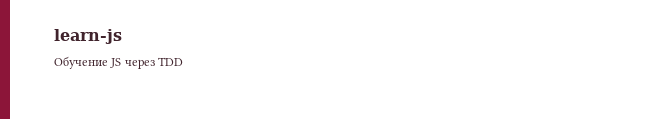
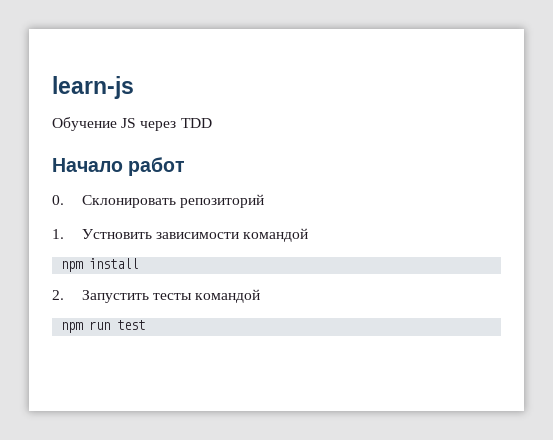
+ Начало работ
+ 0. Склонировать репозиторий
+ 1. Устновить зависимости командой
+ npm install
+ 2. Запустить тесты командой
+ npm run test

